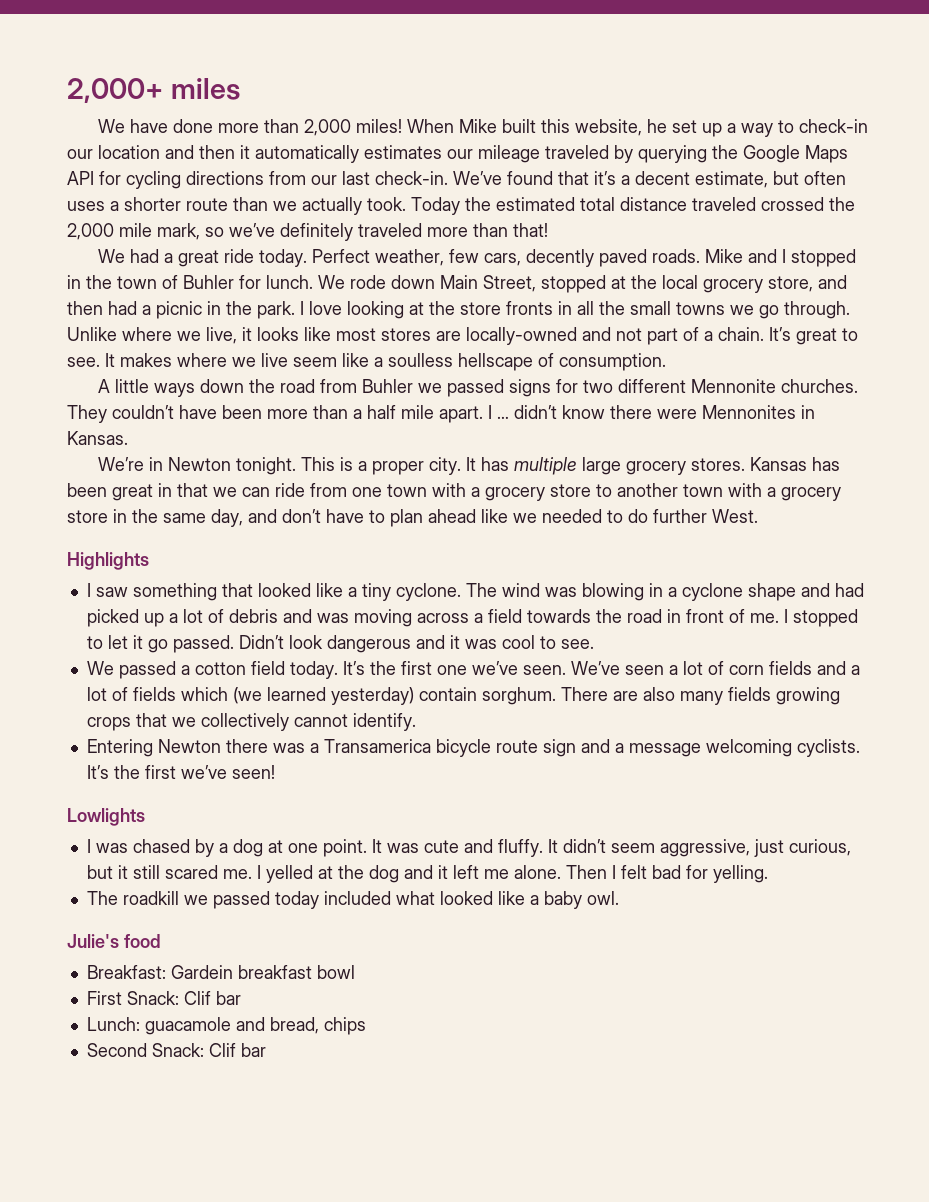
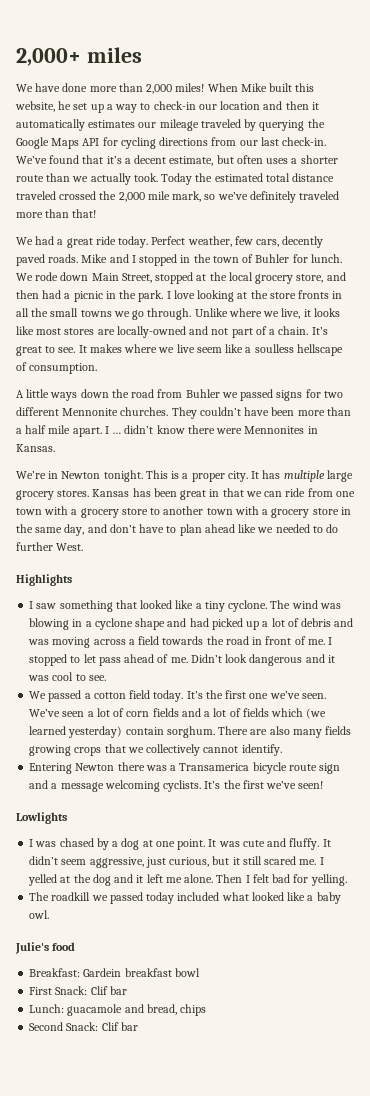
- I stopped to let it go passed.
+ I stopped to let pass ahead of me.

